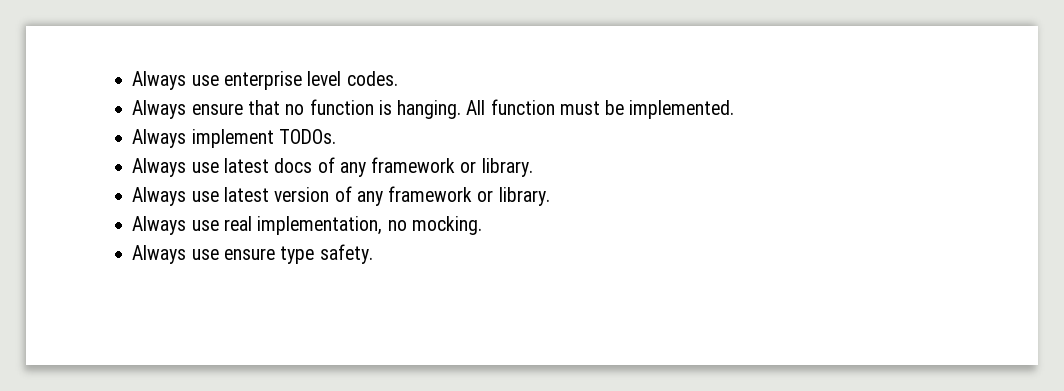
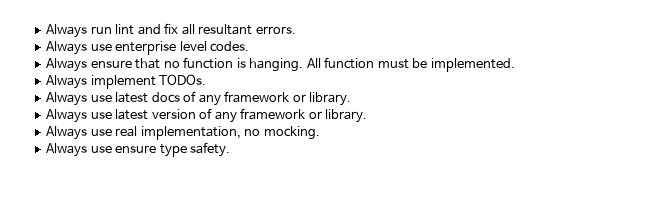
+ Always run lint and fix all resultant errors.

